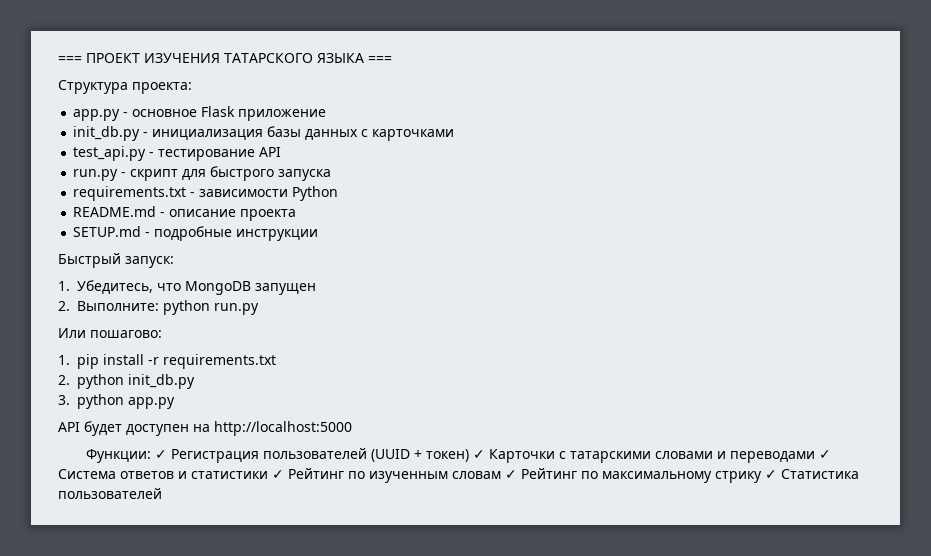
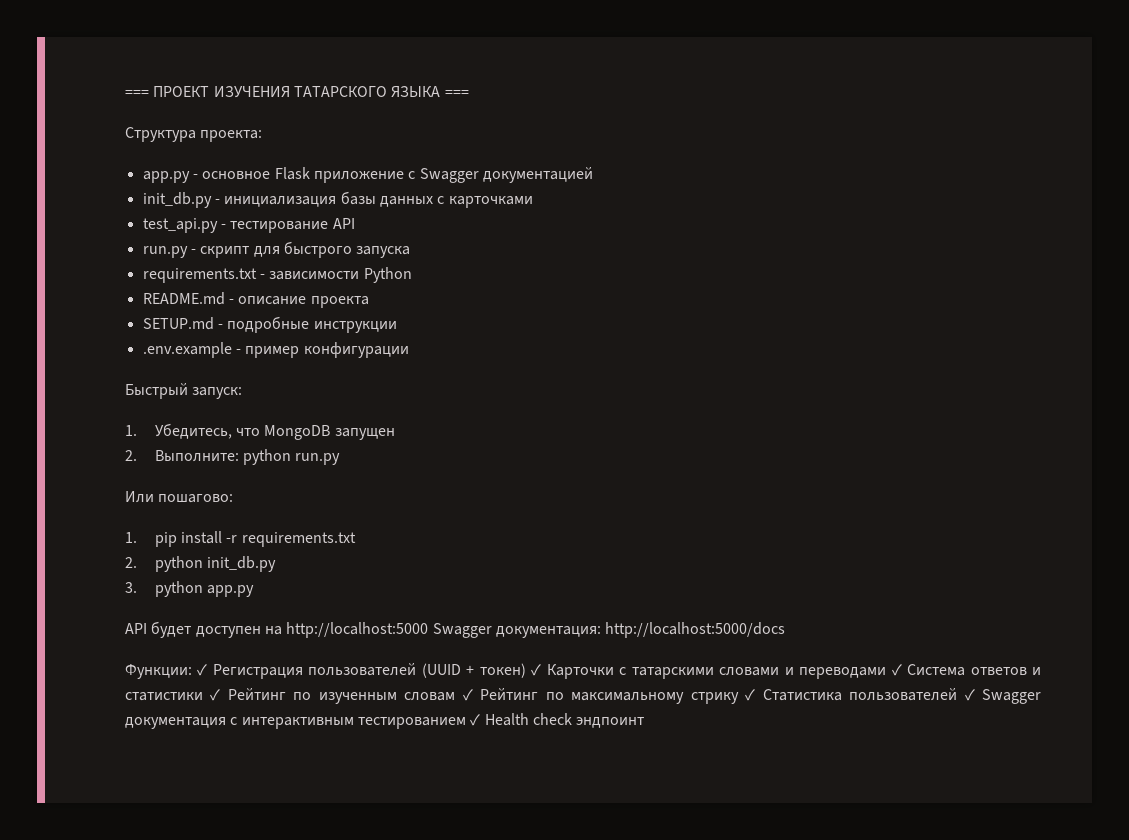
- app.py - основное Flask приложение
+ app.py - основное Flask приложение с Swagger документацией
+ .env.example - пример конфигурации
- API будет доступен на http://localhost:5000
+ API будет доступен на http://localhost:5000 Swagger документация: http://localhost:5000/docs
- Функции: ✓ Регистрация пользователей (UUID + токен) ✓ Карточки с татарскими словами и переводами ✓ Система ответов и статистики ✓ Рейтинг по изученным словам ✓ Рейтинг по максимальному стрику ✓ Статистика пользователей
+ Функции: ✓ Регистрация пользователей (UUID + токен) ✓ Карточки с татарскими словами и переводами ✓ Система ответов и статистики ✓ Рейтинг по изученным словам ✓ Рейтинг по максимальному стрику ✓ Статистика пользователей ✓ Swagger документация с интерактивным тестированием ✓ Health check эндпоинт

